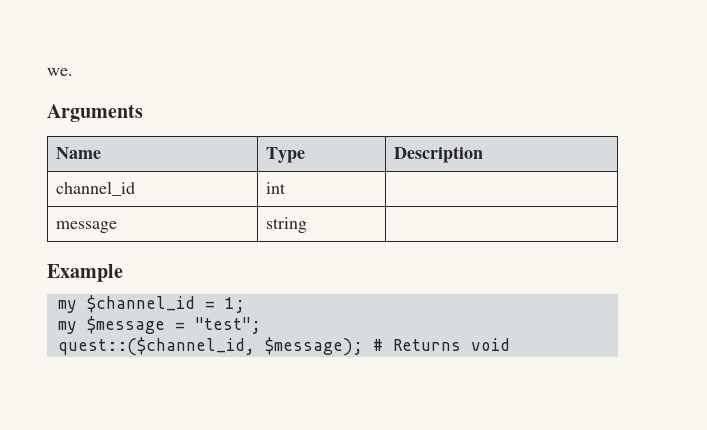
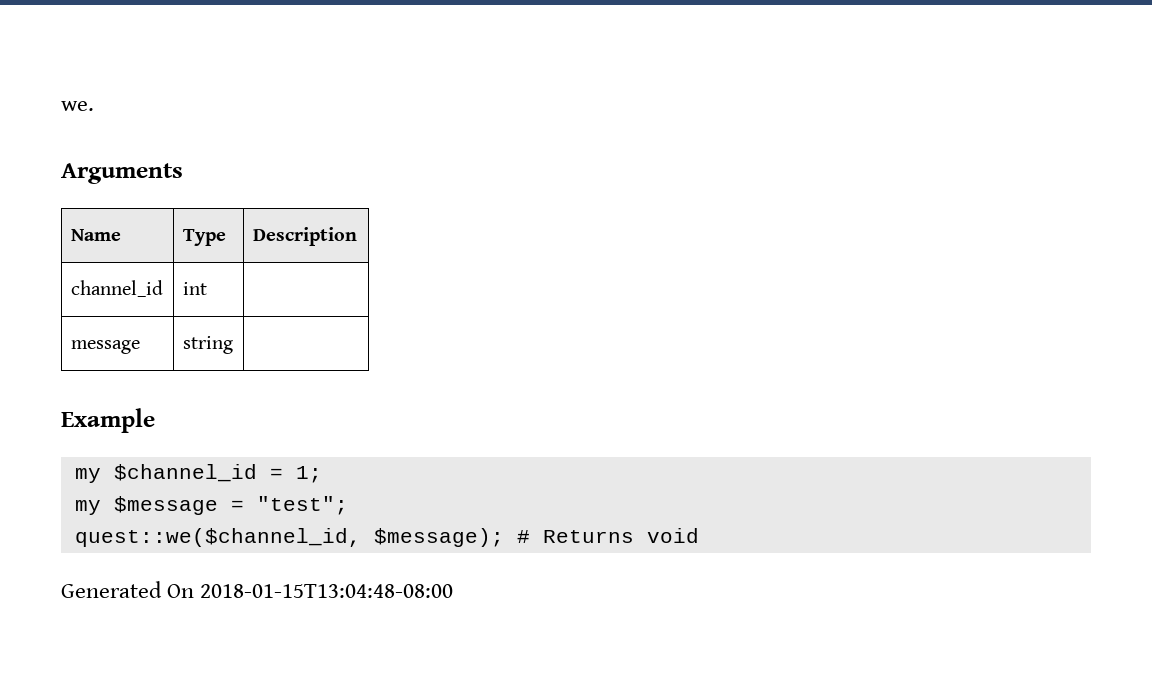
- quest::($channel_id, $message); # Returns void
+ quest::we($channel_id, $message); # Returns void
+ Generated On 2018-01-15T13:04:48-08:00

